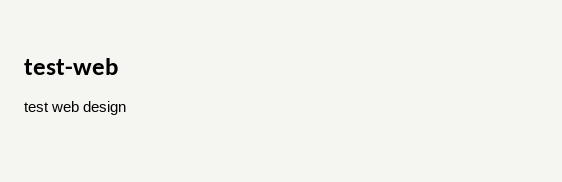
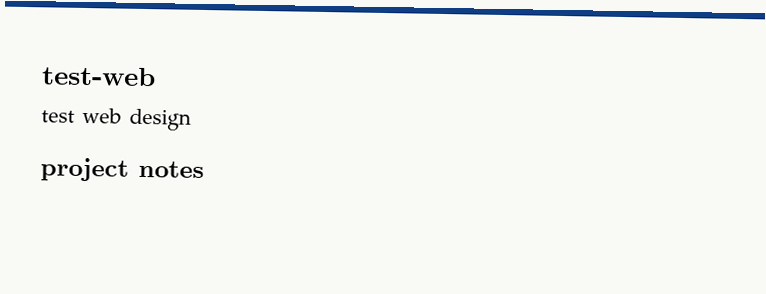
+ project notes

